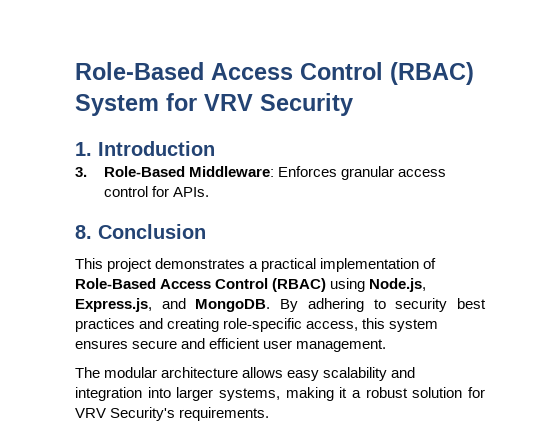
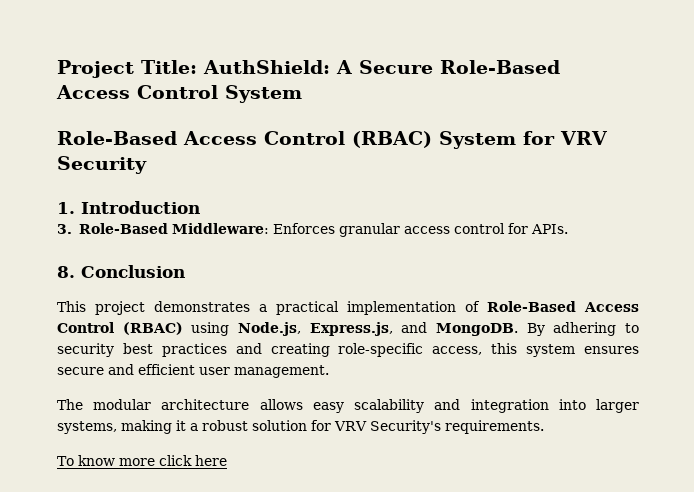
+ Project Title: AuthShield: A Secure Role-Based Access Control System
+ To know more click here

